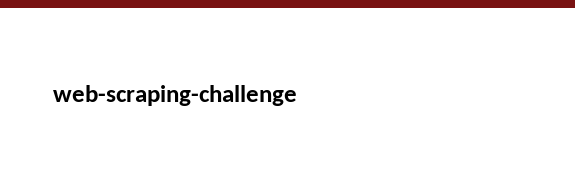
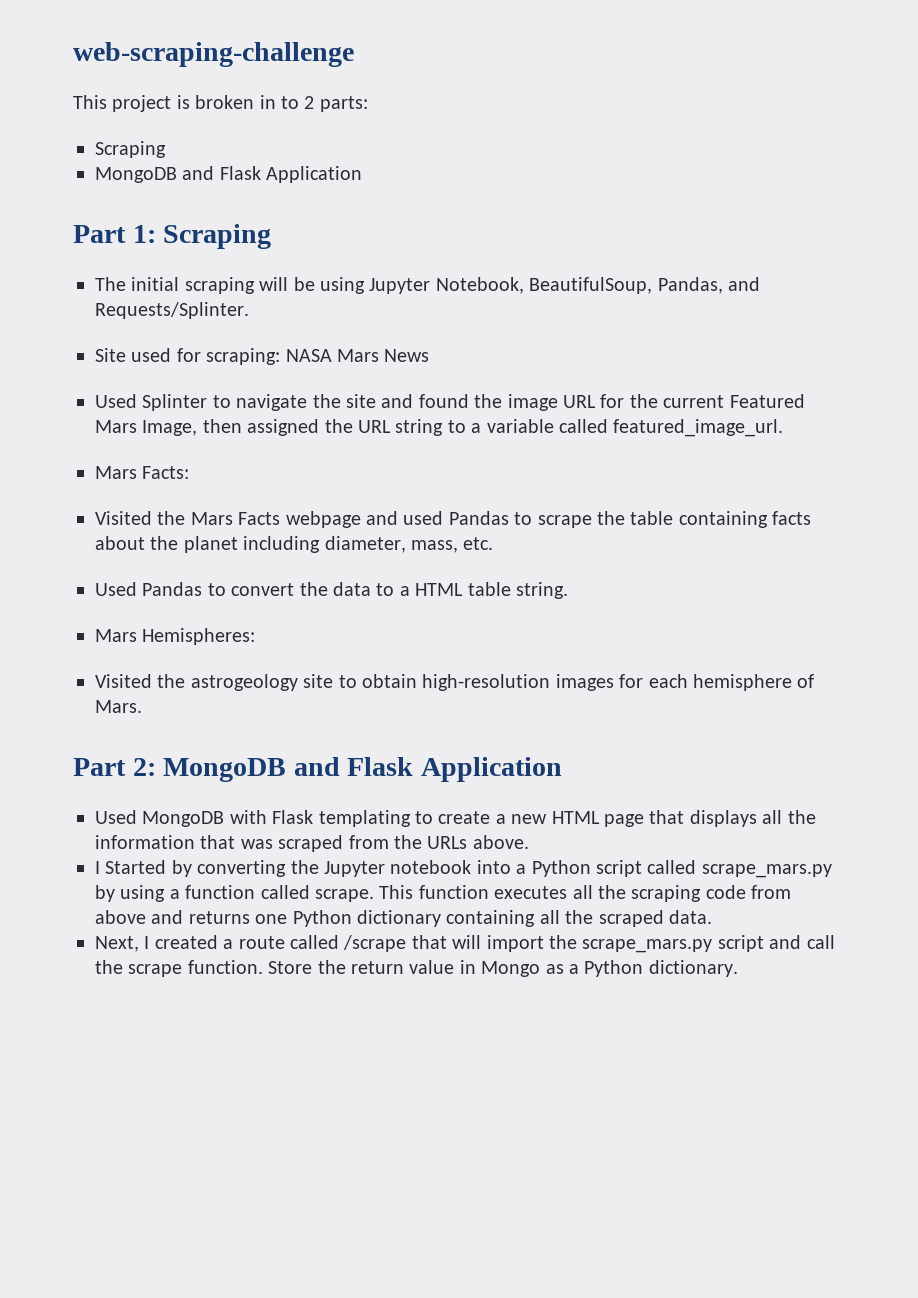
+ This project is broken in to 2 parts:
+ Scraping
+ MongoDB and Flask Application
+ Part 1: Scraping
+ The initial scraping will be using Jupyter Notebook, BeautifulSoup, Pandas, and Requests/Splinter.
+ Site used for scraping: NASA Mars News
+ Used Splinter to navigate the site and found the image URL for the current Featured Mars Image, then assigned the URL string to a variable called featured_image_url.
+ Mars Facts:
+ Visited the Mars Facts webpage and used Pandas to scrape the table containing facts about the planet including diameter, mass, etc.
+ Used Pandas to convert the data to a HTML table string.
+ Mars Hemispheres:
+ Visited the astrogeology site to obtain high-resolution images for each hemisphere of Mars.
+ Part 2: MongoDB and Flask Application
+ Used MongoDB with Flask templating to create a new HTML page that displays all the information that was scraped from the URLs above.
+ I Started by converting the Jupyter notebook into a Python script called scrape_mars.py by using a function called scrape. This function executes all the scraping code from above and returns one Python dictionary containing all the scraped data.
+ Next, I created a route called /scrape that will import the scrape_mars.py script and call the scrape function. Store the return value in Mongo as a Python dictionary.

